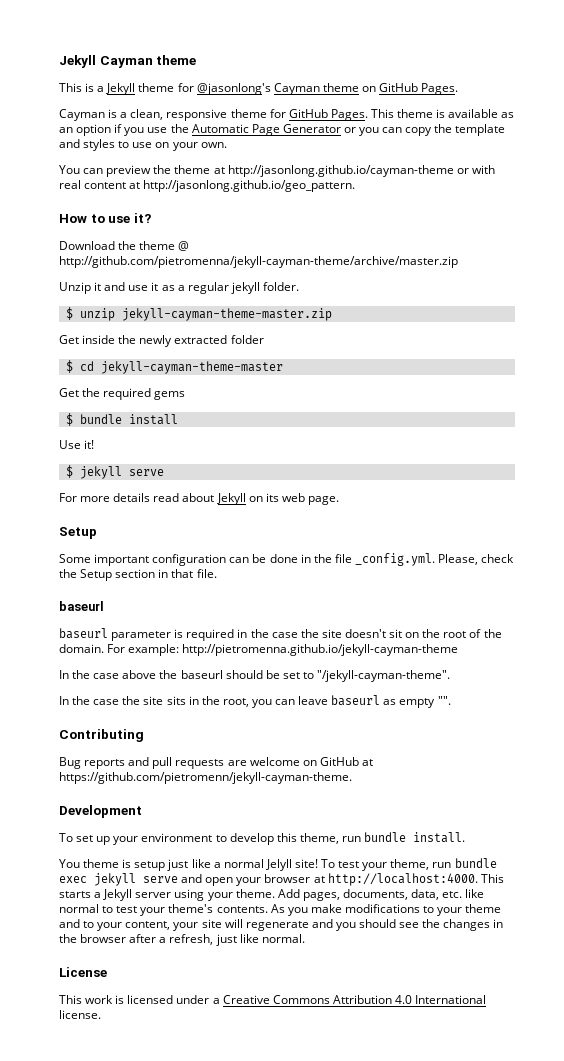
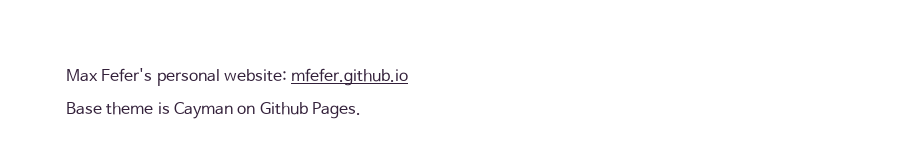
- Jekyll Cayman theme
- This is a Jekyll theme for @jasonlong's Cayman theme on GitHub Pages.
- Cayman is a clean, responsive theme for GitHub Pages. This theme is available as an option if you use the Automatic Page Generator or you can copy the template and styles to use on your own.
- You can preview the theme at http://jasonlong.github.io/cayman-theme or with real content at http://jasonlong.github.io/geo_pattern.
- How to use it?
- Download the theme @ http://github.com/pietromenna/jekyll-cayman-theme/archive/master.zip
- Unzip it and use it as a regular jekyll folder.
- $ unzip jekyll-cayman-theme-master.zip
- Get inside the newly extracted folder
- $ cd jekyll-cayman-theme-master
- Get the required gems
- $ bundle install
- Use it!
- $ jekyll serve
- For more details read about Jekyll on its web page.
- Setup
- Some important configuration can be done in the file _config.yml. Please, check the Setup section in that file.
- baseurl
- baseurl parameter is required in the case the site doesn't sit on the root of the domain. For example: http://pietromenna.github.io/jekyll-cayman-theme
- In the case above the baseurl should be set to "/jekyll-cayman-theme".
- In the case the site sits in the root, you can leave baseurl as empty "".
- Contributing
- Bug reports and pull requests are welcome on GitHub at https://github.com/pietromenn/jekyll-cayman-theme.
- Development
- To set up your environment to develop this theme, run bundle install.
- You theme is setup just like a normal Jelyll site! To test your theme, run bundle exec jekyll serve and open your browser at http://localhost:4000. This starts a Jekyll server using your theme. Add pages, documents, data, etc. like normal to test your theme's contents. As you make modifications to your theme and to your content, your site will regenerate and you should see the changes in the browser after a refresh, just like normal.
- License
- This work is licensed under a Creative Commons Attribution 4.0 International license.
+ Max Fefer's personal website: mfefer.github.io
+ Base theme is Cayman on Github Pages.

